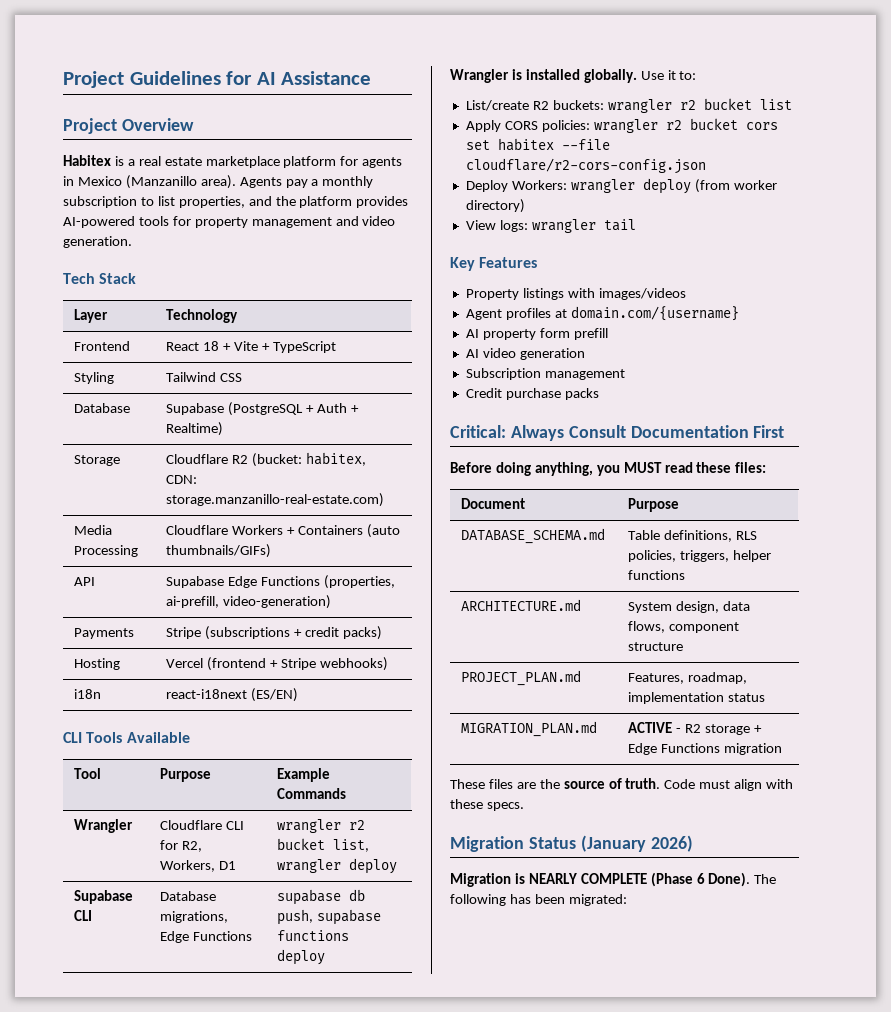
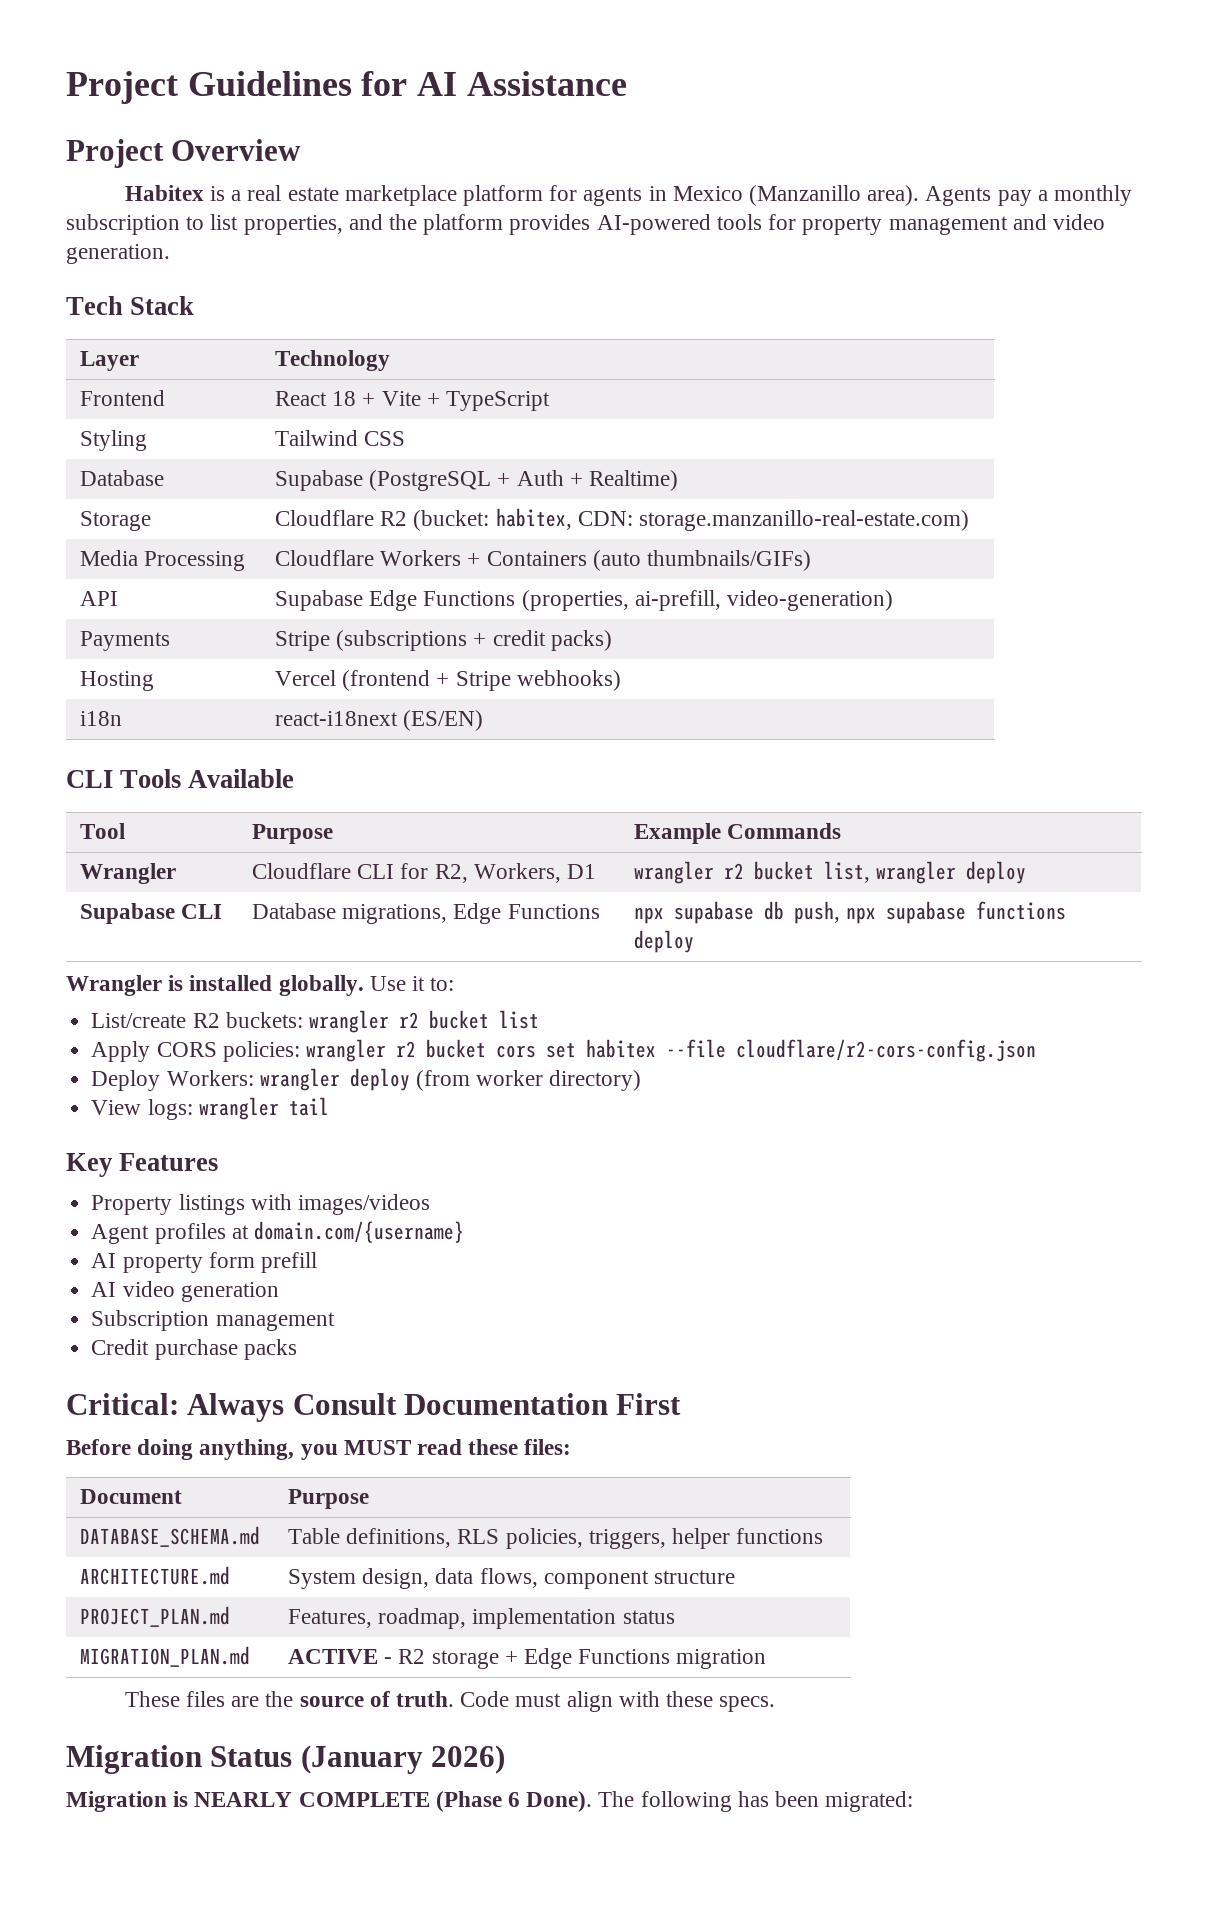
- Supabase CLI | Database migrations, Edge Functions | supabase db push, supabase functions deploy
+ Supabase CLI | Database migrations, Edge Functions | npx supabase db push, npx supabase functions deploy

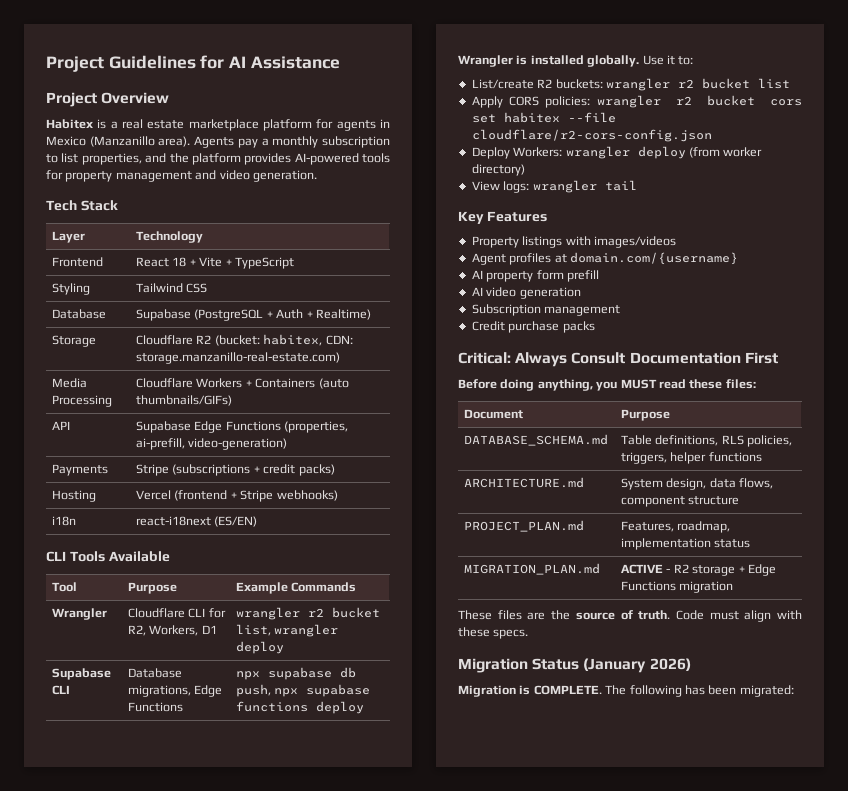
- Migration is NEARLY COMPLETE (Phase 6 Done).
+ Migration is COMPLETE.

